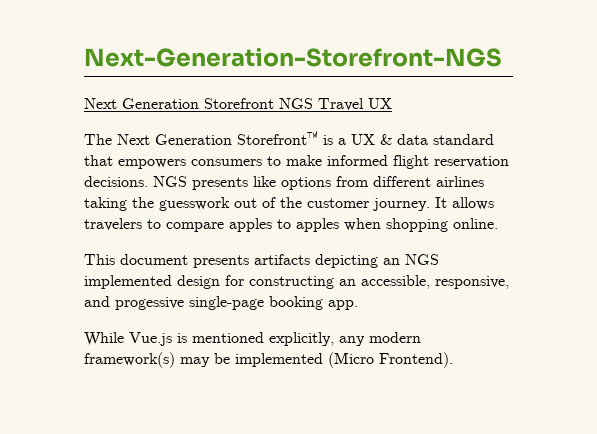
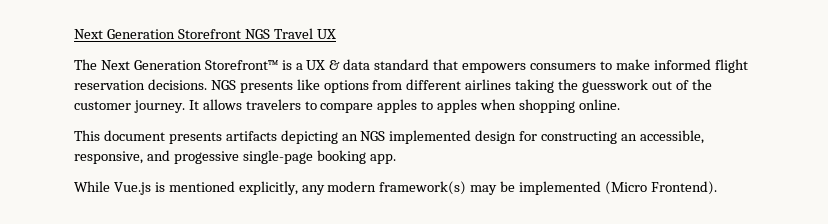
- Next-Generation-Storefront-NGS

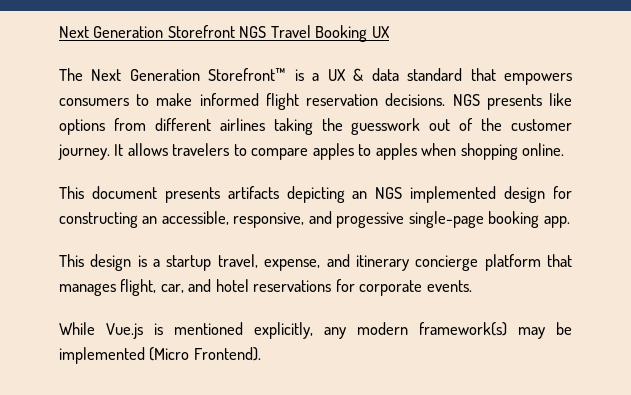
- Next Generation Storefront NGS Travel UX
+ Next Generation Storefront NGS Travel Booking UX
+ This design is a startup travel, expense, and itinerary concierge platform that manages flight, car, and hotel reservations for corporate events.

